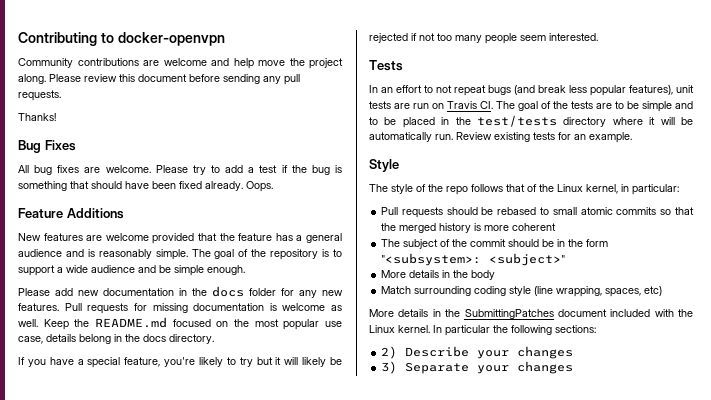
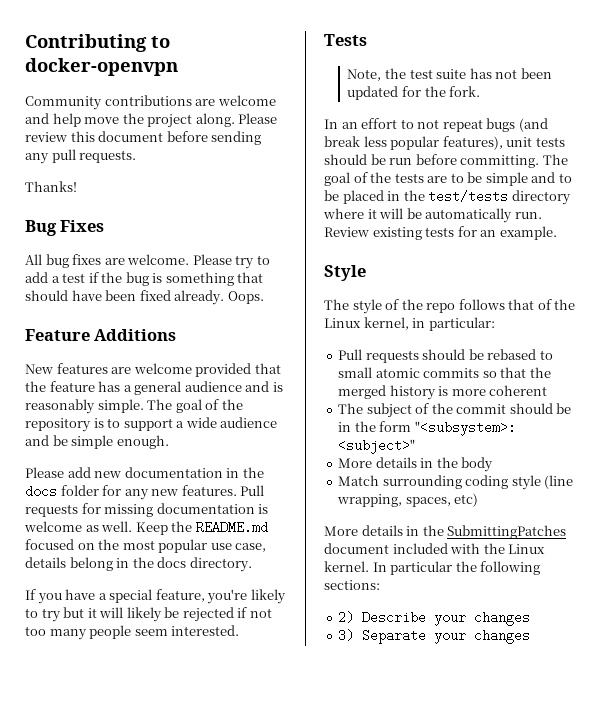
+ Note, the test suite has not been updated for the fork.
- In an effort to not repeat bugs (and break less popular features), unit tests are run on Travis CI. The goal of the tests are to be simple and to be placed in the test/tests directory where it will be automatically run.
+ In an effort to not repeat bugs (and break less popular features), unit tests should be run before committing. The goal of the tests are to be simple and to be placed in the test/tests directory where it will be automatically run.

